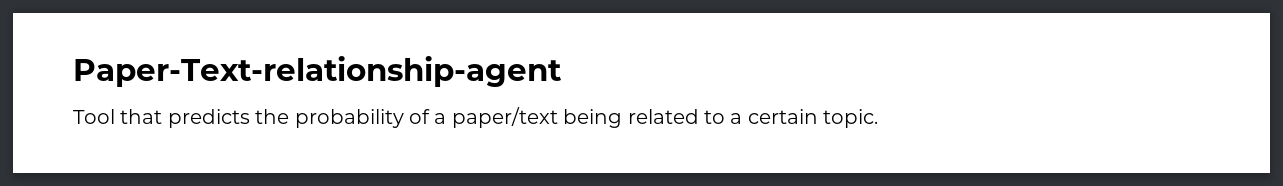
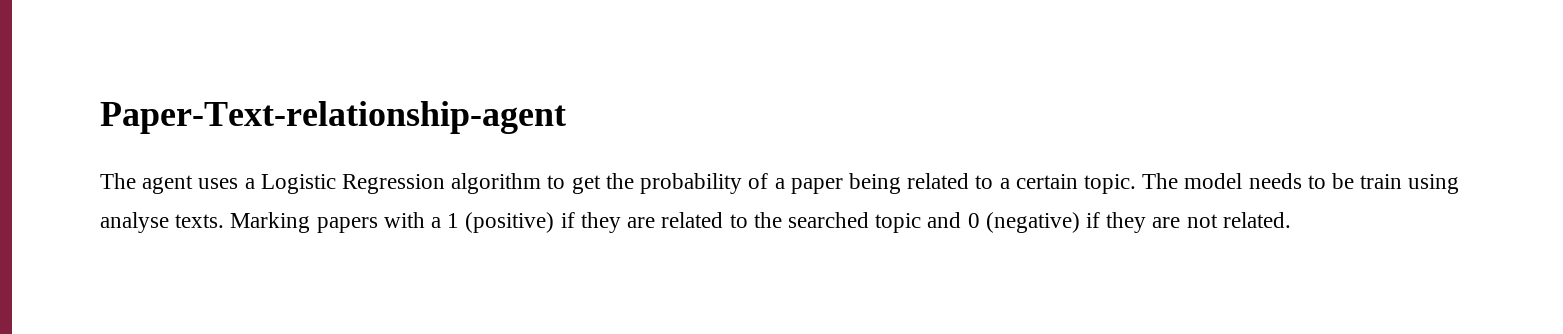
- Tool that predicts the probability of a paper/text being related to a certain topic.
+ The agent uses a Logistic Regression algorithm to get the probability of a paper being related to a certain topic.
+ The model needs to be train using analyse texts. Marking papers with a 1 (positive) if they are related to the searched topic and 0 (negative) if they are not related.

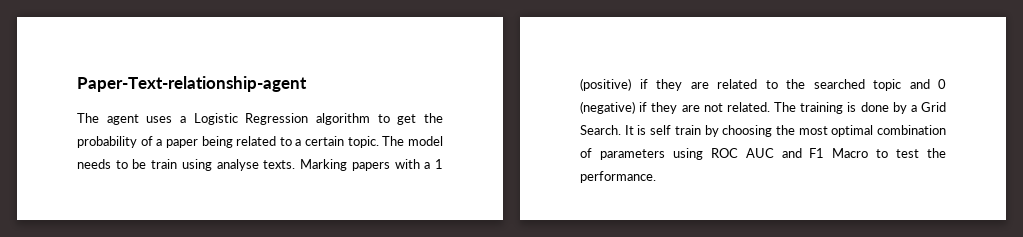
+ The training is done by a Grid Search. It is self train by choosing the most optimal combination of parameters using ROC AUC and F1 Macro to test the performance.

